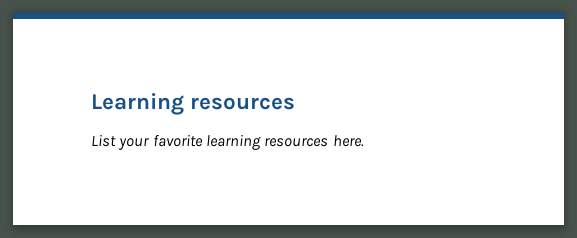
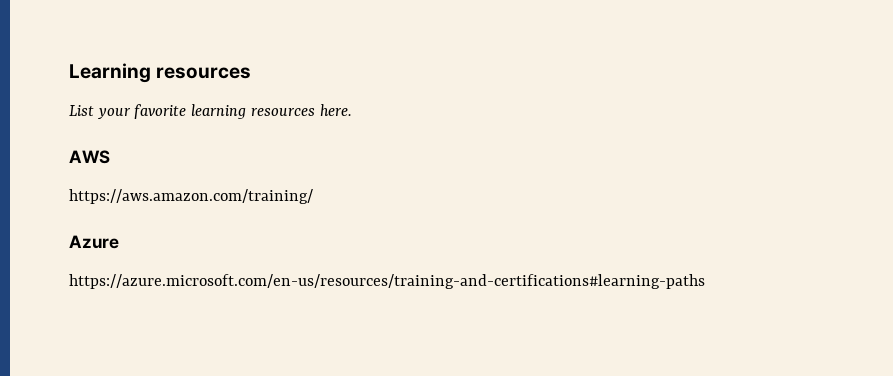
+ AWS
+ https://aws.amazon.com/training/
+ Azure
+ https://azure.microsoft.com/en-us/resources/training-and-certifications#learning-paths

